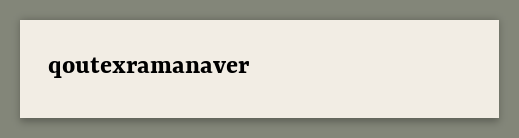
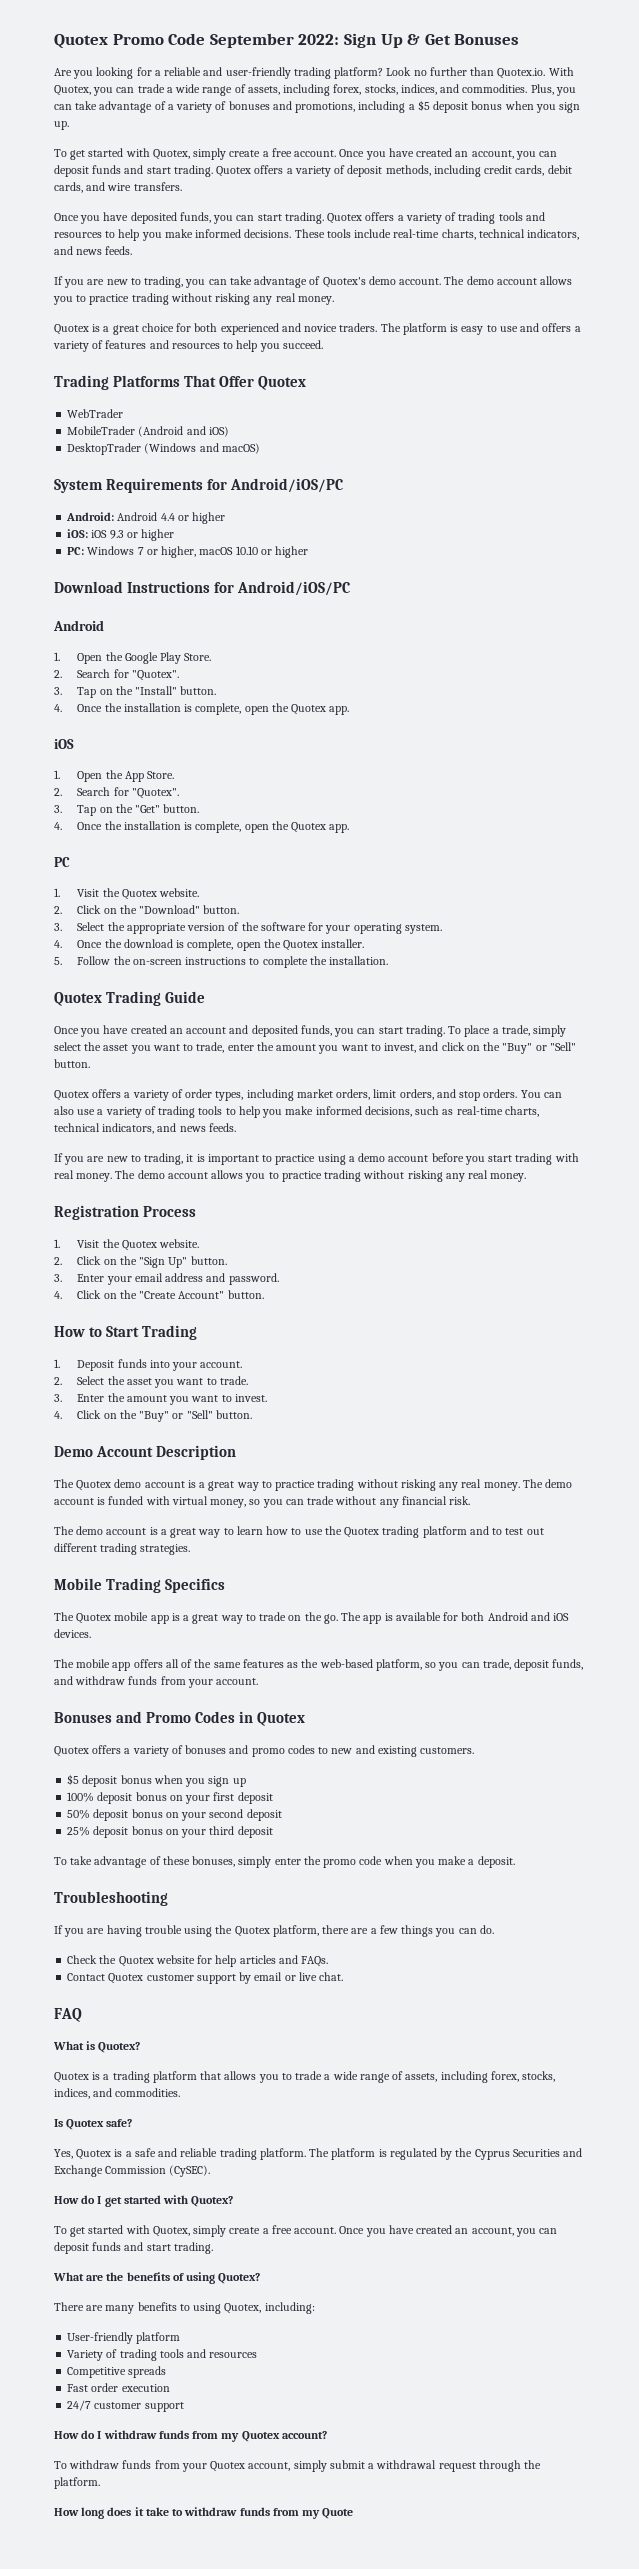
- qoutexramanaver
+ Quotex Promo Code September 2022: Sign Up & Get Bonuses
+ Are you looking for a reliable and user-friendly trading platform? Look no further than Quotex.io. With Quotex, you can trade a wide range of assets, including forex, stocks, indices, and commodities. Plus, you can take advantage of a variety of bonuses and promotions, including a $5 deposit bonus when you sign up.
+ To get started with Quotex, simply create a free account. Once you have created an account, you can deposit funds and start trading. Quotex offers a variety of deposit methods, including credit cards, debit cards, and wire transfers.
+ Once you have deposited funds, you can start trading. Quotex offers a variety of trading tools and resources to help you make informed decisions. These tools include real-time charts, technical indicators, and news feeds.
+ If you are new to trading, you can take advantage of Quotex's demo account. The demo account allows you to practice trading without risking any real money.
+ Quotex is a great choice for both experienced and novice traders. The platform is easy to use and offers a variety of features and resources to help you succeed.
+ Trading Platforms That Offer Quotex
+ WebTrader
+ MobileTrader (Android and iOS)
+ DesktopTrader (Windows and macOS)
+ System Requirements for Android/iOS/PC
+ Android: Android 4.4 or higher
+ iOS: iOS 9.3 or higher
+ PC: Windows 7 or higher, macOS 10.10 or higher
+ Download Instructions for Android/iOS/PC
+ Android
+ 1. Open the Google Play Store.
+ 2. Search for "Quotex".
+ 3. Tap on the "Install" button.
+ 4. Once the installation is complete, open the Quotex app.
+ iOS
+ 1. Open the App Store.
+ 2. Search for "Quotex".
+ 3. Tap on the "Get" button.
+ 4. Once the installation is complete, open the Quotex app.
+ PC
+ 1. Visit the Quotex website.
+ 2. Click on the "Download" button.
+ 3. Select the appropriate version of the software for your operating system.
+ 4. Once the download is complete, open the Quotex installer.
+ 5. Follow the on-screen instructions to complete the installation.
+ Quotex Trading Guide
+ Once you have created an account and deposited funds, you can start trading. To place a trade, simply select the asset you want to trade, enter the amount you want to invest, and click on the "Buy" or "Sell" button.
+ Quotex offers a variety of order types, including market orders, limit orders, and stop orders. You can also use a variety of trading tools to help you make informed decisions, such as real-time charts, technical indicators, and news feeds.
+ If you are new to trading, it is important to practice using a demo account before you start trading with real money. The demo account allows you to practice trading without risking any real money.
+ Registration Process
+ 1. Visit the Quotex website.
+ 2. Click on the "Sign Up" button.
+ 3. Enter your email address and password.
+ 4. Click on the "Create Account" button.
+ How to Start Trading
+ 1. Deposit funds into your account.
+ 2. Select the asset you want to trade.
+ 3. Enter the amount you want to invest.
+ 4. Click on the "Buy" or "Sell" button.
+ Demo Account Description
+ The Quotex demo account is a great way to practice trading without risking any real money. The demo account is funded with virtual money, so you can trade without any financial risk.
+ The demo account is a great way to learn how to use the Quotex trading platform and to test out different trading strategies.
+ Mobile Trading Specifics
+ The Quotex mobile app is a great way to trade on the go. The app is available for both Android and iOS devices.
+ The mobile app offers all of the same features as the web-based platform, so you can trade, deposit funds, and withdraw funds from your account.
+ Bonuses and Promo Codes in Quotex
+ Quotex offers a variety of bonuses and promo codes to new and existing customers.
+ $5 deposit bonus when you sign up
+ 100% deposit bonus on your first deposit
+ 50% deposit bonus on your second deposit
+ 25% deposit bonus on your third deposit
+ To take advantage of these bonuses, simply enter the promo code when you make a deposit.
+ Troubleshooting
+ If you are having trouble using the Quotex platform, there are a few things you can do.
+ Check the Quotex website for help articles and FAQs.
+ Contact Quotex customer support by email or live chat.
+ FAQ
+ What is Quotex?
+ Quotex is a trading platform that allows you to trade a wide range of assets, including forex, stocks, indices, and commodities.
+ Is Quotex safe?
+ Yes, Quotex is a safe and reliable trading platform. The platform is regulated by the Cyprus Securities and Exchange Commission (CySEC).
+ How do I get started with Quotex?
+ To get started with Quotex, simply create a free account. Once you have created an account, you can deposit funds and start trading.
+ What are the benefits of using Quotex?
+ There are many benefits to using Quotex, including:
+ User-friendly platform
+ Variety of trading tools and resources
+ Competitive spreads
+ Fast order execution
+ 24/7 customer support
+ How do I withdraw funds from my Quotex account?
+ To withdraw funds from your Quotex account, simply submit a withdrawal request through the platform.
+ How long does it take to withdraw funds from my Quote

